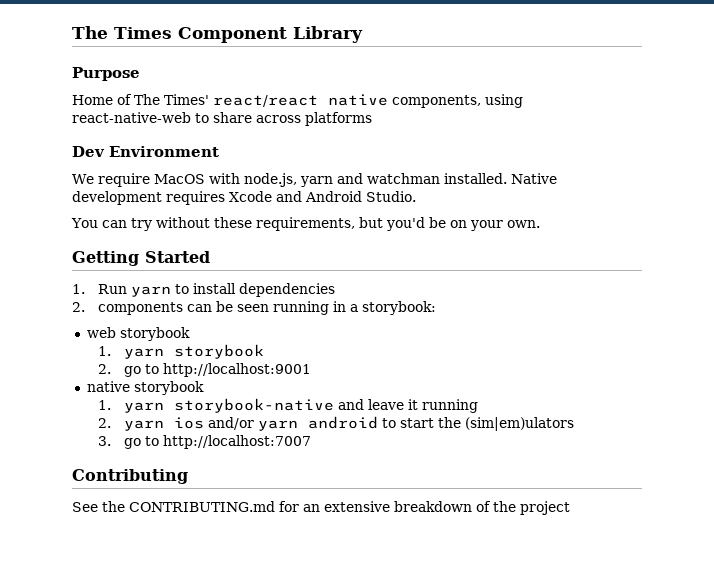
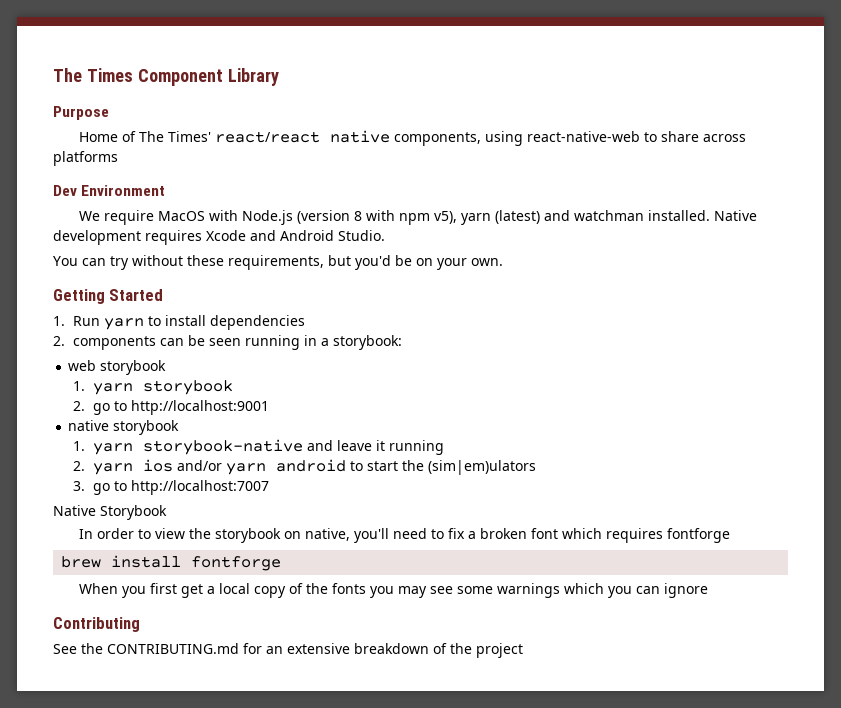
- We require MacOS with node.js, yarn and watchman installed.
+ We require MacOS with Node.js (version 8 with npm v5), yarn (latest) and watchman installed.
+ Native Storybook
+ In order to view the storybook on native, you'll need to fix a broken font which requires fontforge
+ brew install fontforge
+ When you first get a local copy of the fonts you may see some warnings which you can ignore

